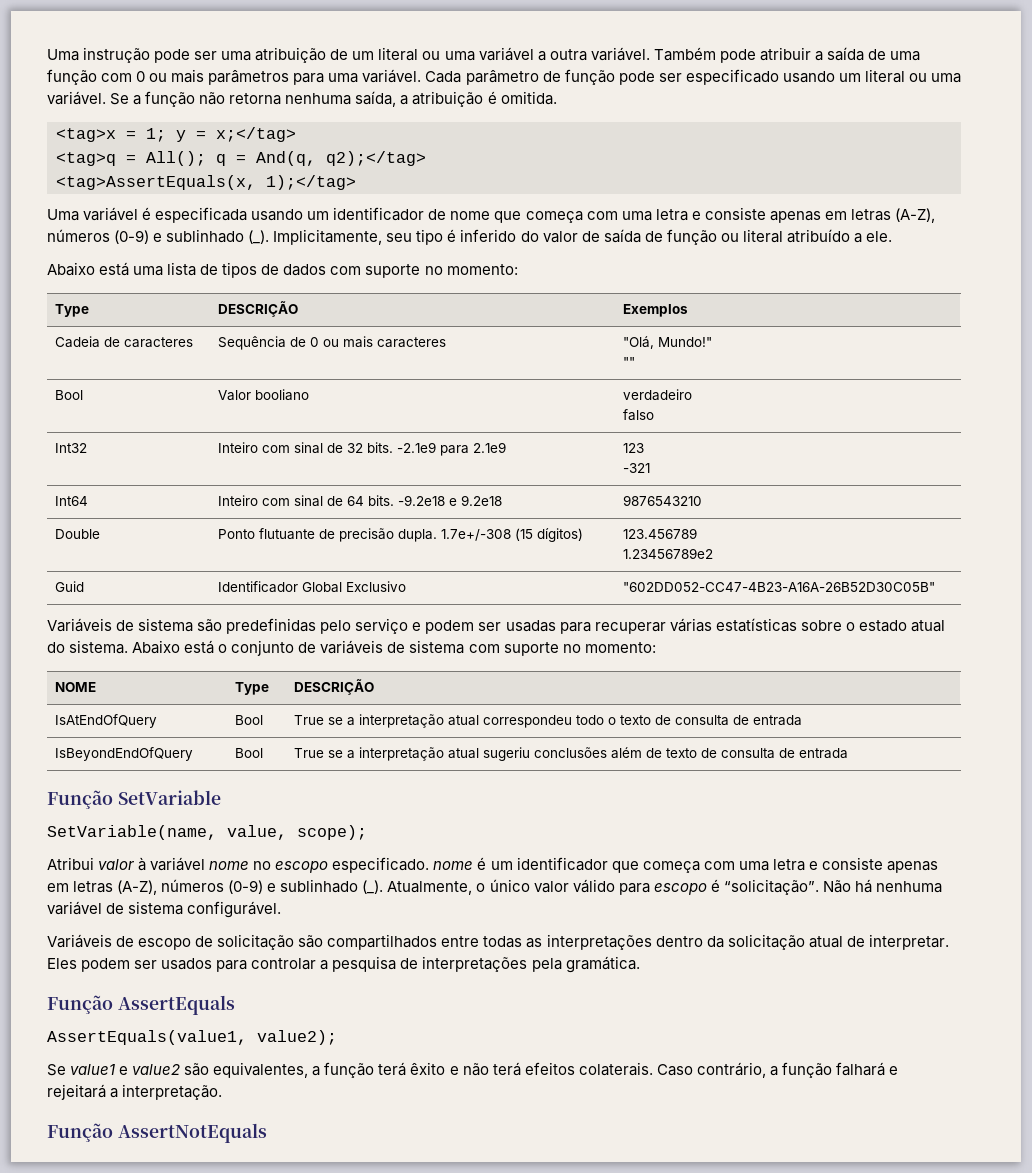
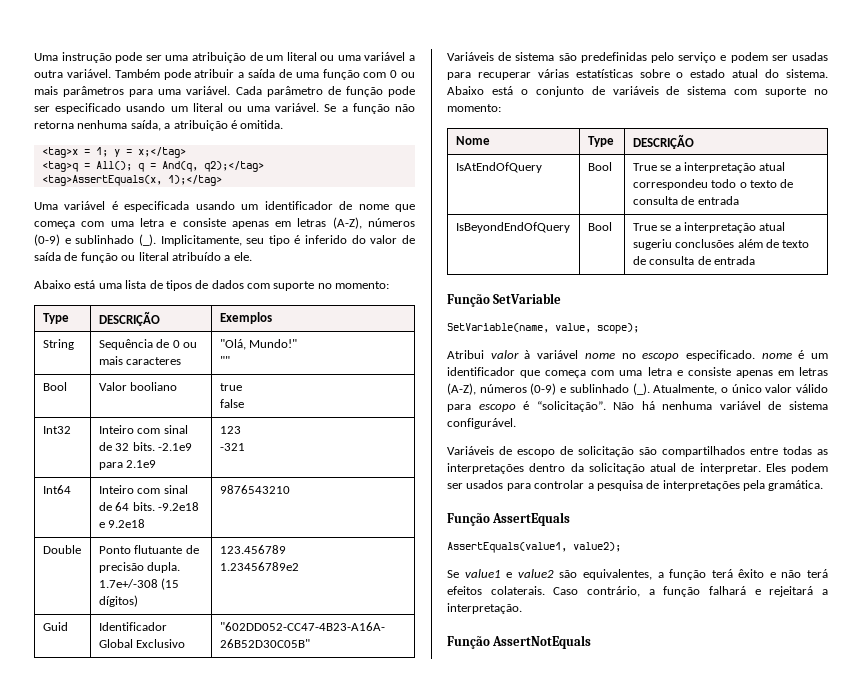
- Cadeia de caracteres | Sequência de 0 ou mais caracteres | "Olá, Mundo!"
+ String | Sequência de 0 ou mais caracteres | "Olá, Mundo!"
- Bool | Valor booliano | verdadeiro
- falso
+ Bool | Valor booliano | true
+ false
- NOME | Type | DESCRIÇÃO
+ Nome | Type | DESCRIÇÃO

